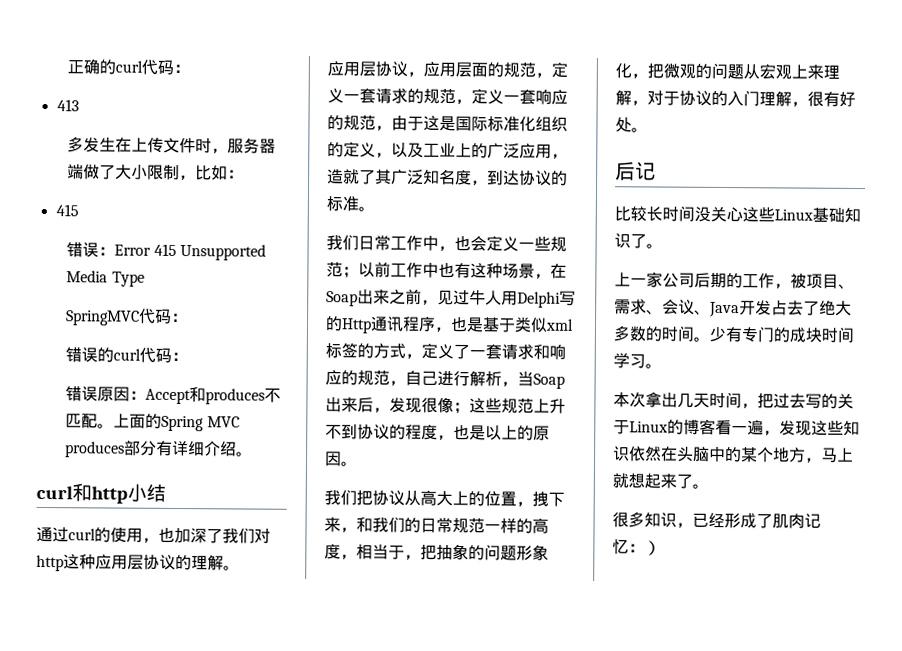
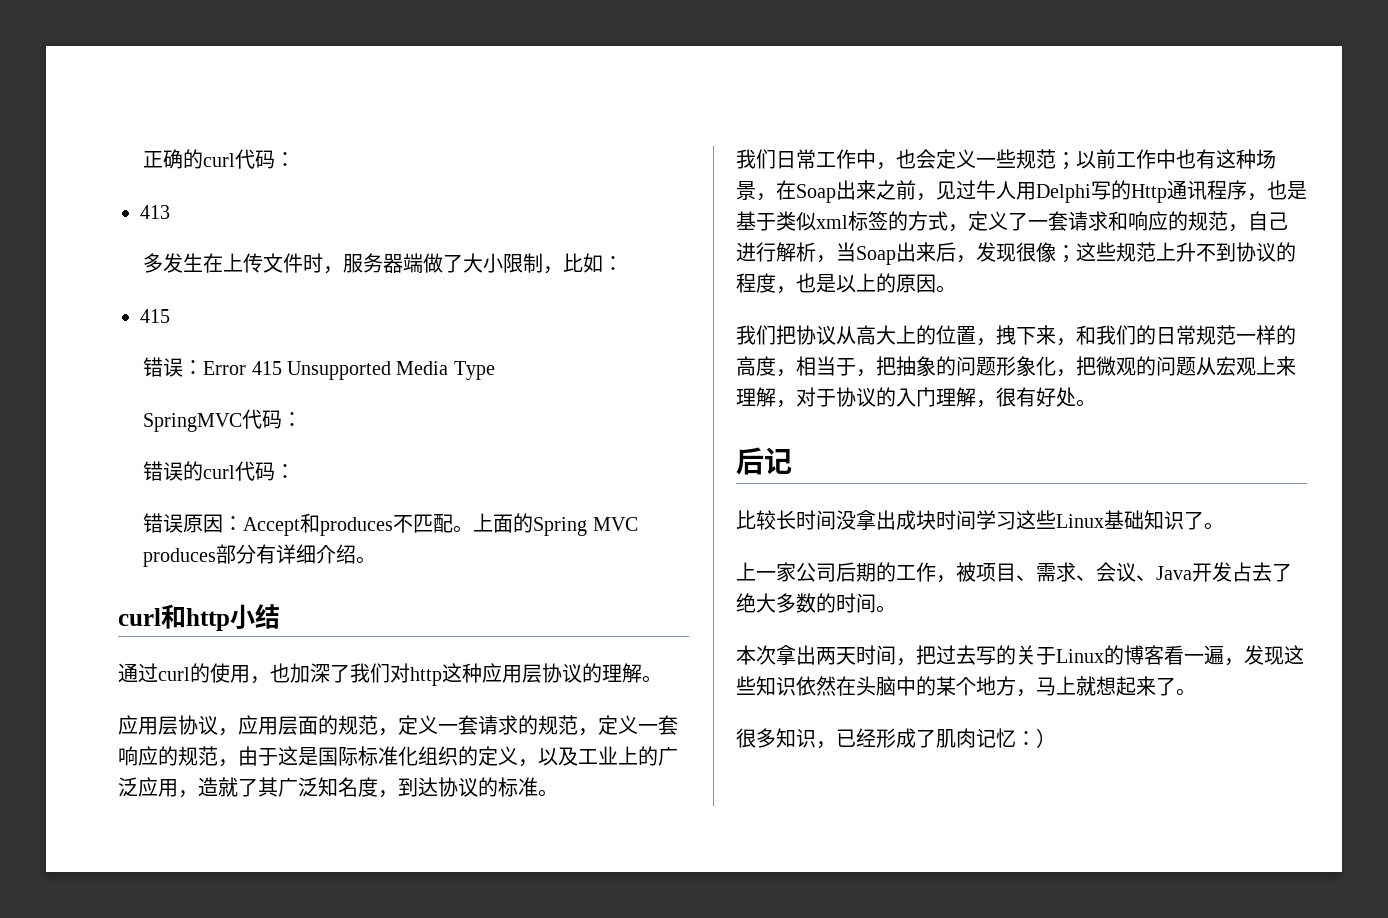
- 比较长时间没关心这些Linux基础知识了。
+ 比较长时间没拿出成块时间学习这些Linux基础知识了。
- 少有专门的成块时间学习。
- 本次拿出几天时间，把过去写的关于Linux的博客看一遍，发现这些知识依然在头脑中的某个地方，马上就想起来了。
+ 本次拿出两天时间，把过去写的关于Linux的博客看一遍，发现这些知识依然在头脑中的某个地方，马上就想起来了。

